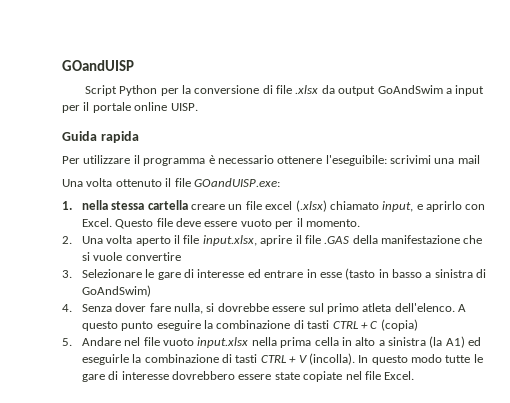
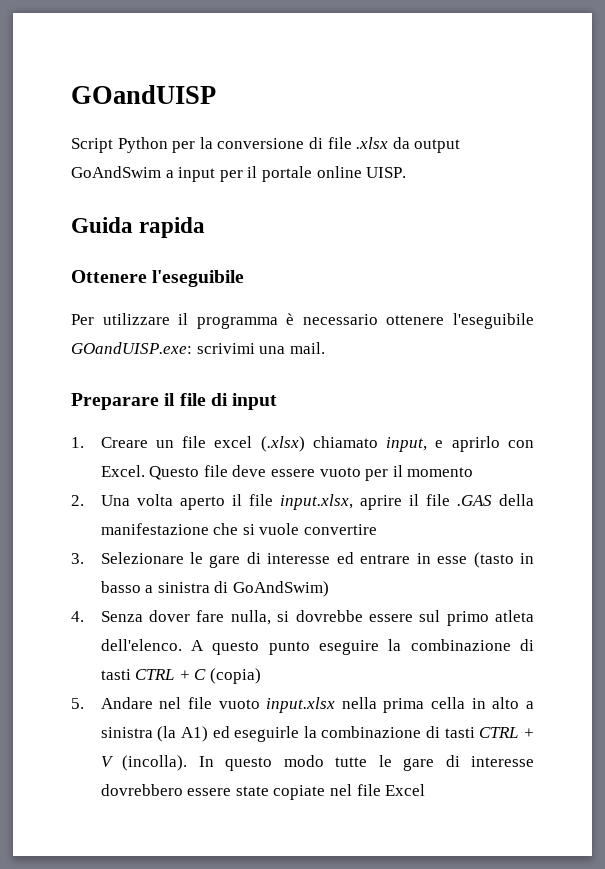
+ Ottenere l'eseguibile
- Per utilizzare il programma è necessario ottenere l'eseguibile: scrivimi una mail
- Una volta ottenuto il file GOandUISP.exe:
- 1. nella stessa cartella creare un file excel (.xlsx) chiamato input, e aprirlo con Excel.
+ Per utilizzare il programma è necessario ottenere l'eseguibile GOandUISP.exe: scrivimi una mail.
+ Preparare il file di input
+ 1. Creare un file excel (.xlsx) chiamato input, e aprirlo con Excel.
- Questo file deve essere vuoto per il momento.
+ Questo file deve essere vuoto per il momento
- In questo modo tutte le gare di interesse dovrebbero essere state copiate nel file Excel.
+ In questo modo tutte le gare di interesse dovrebbero essere state copiate nel file Excel

